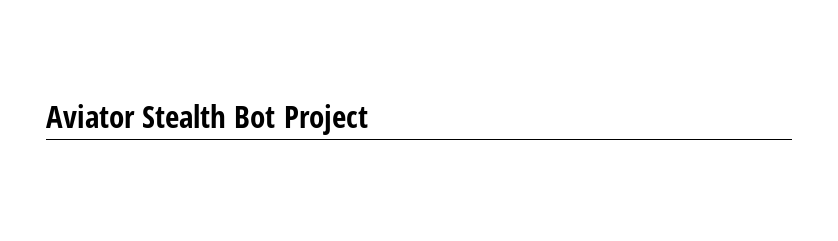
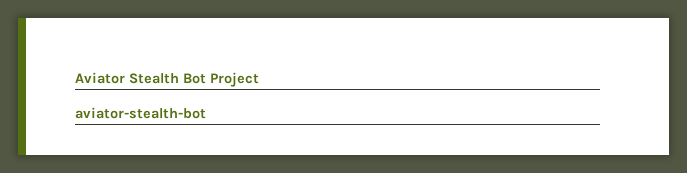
+ aviator-stealth-bot

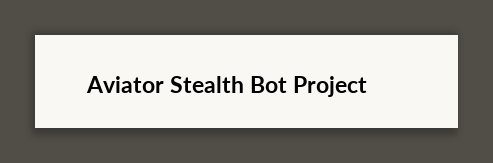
- aviator-stealth-bot

